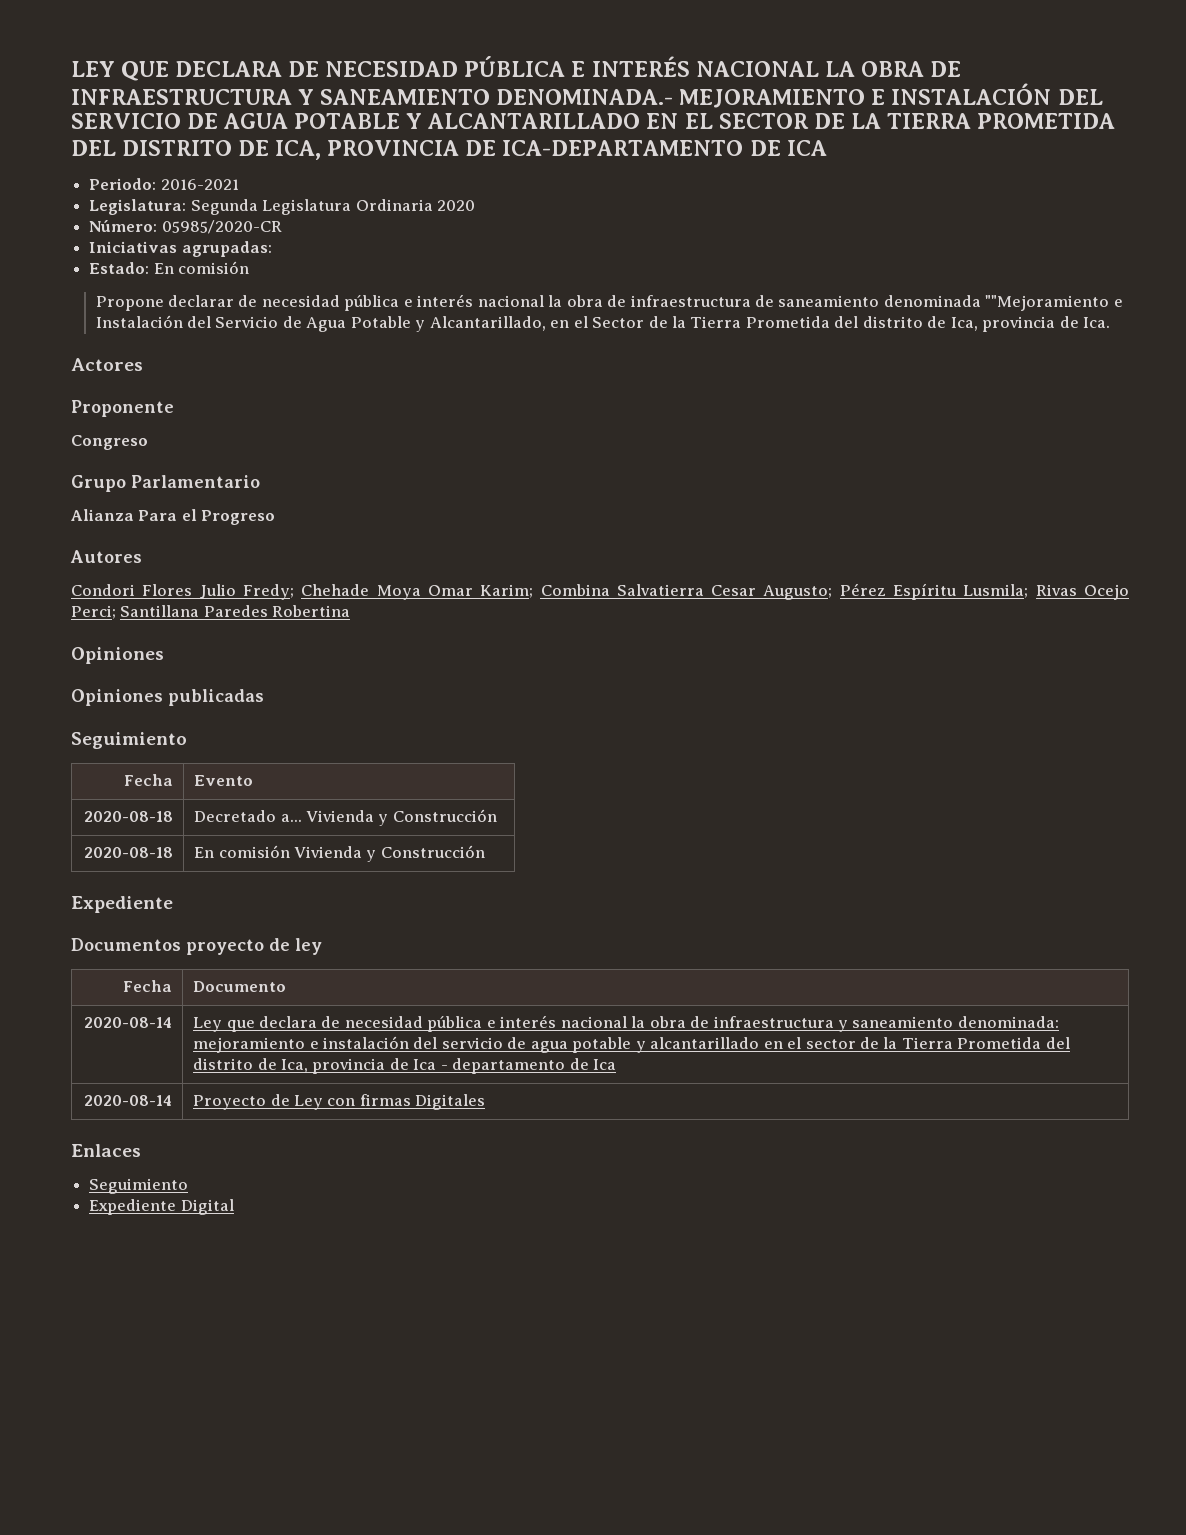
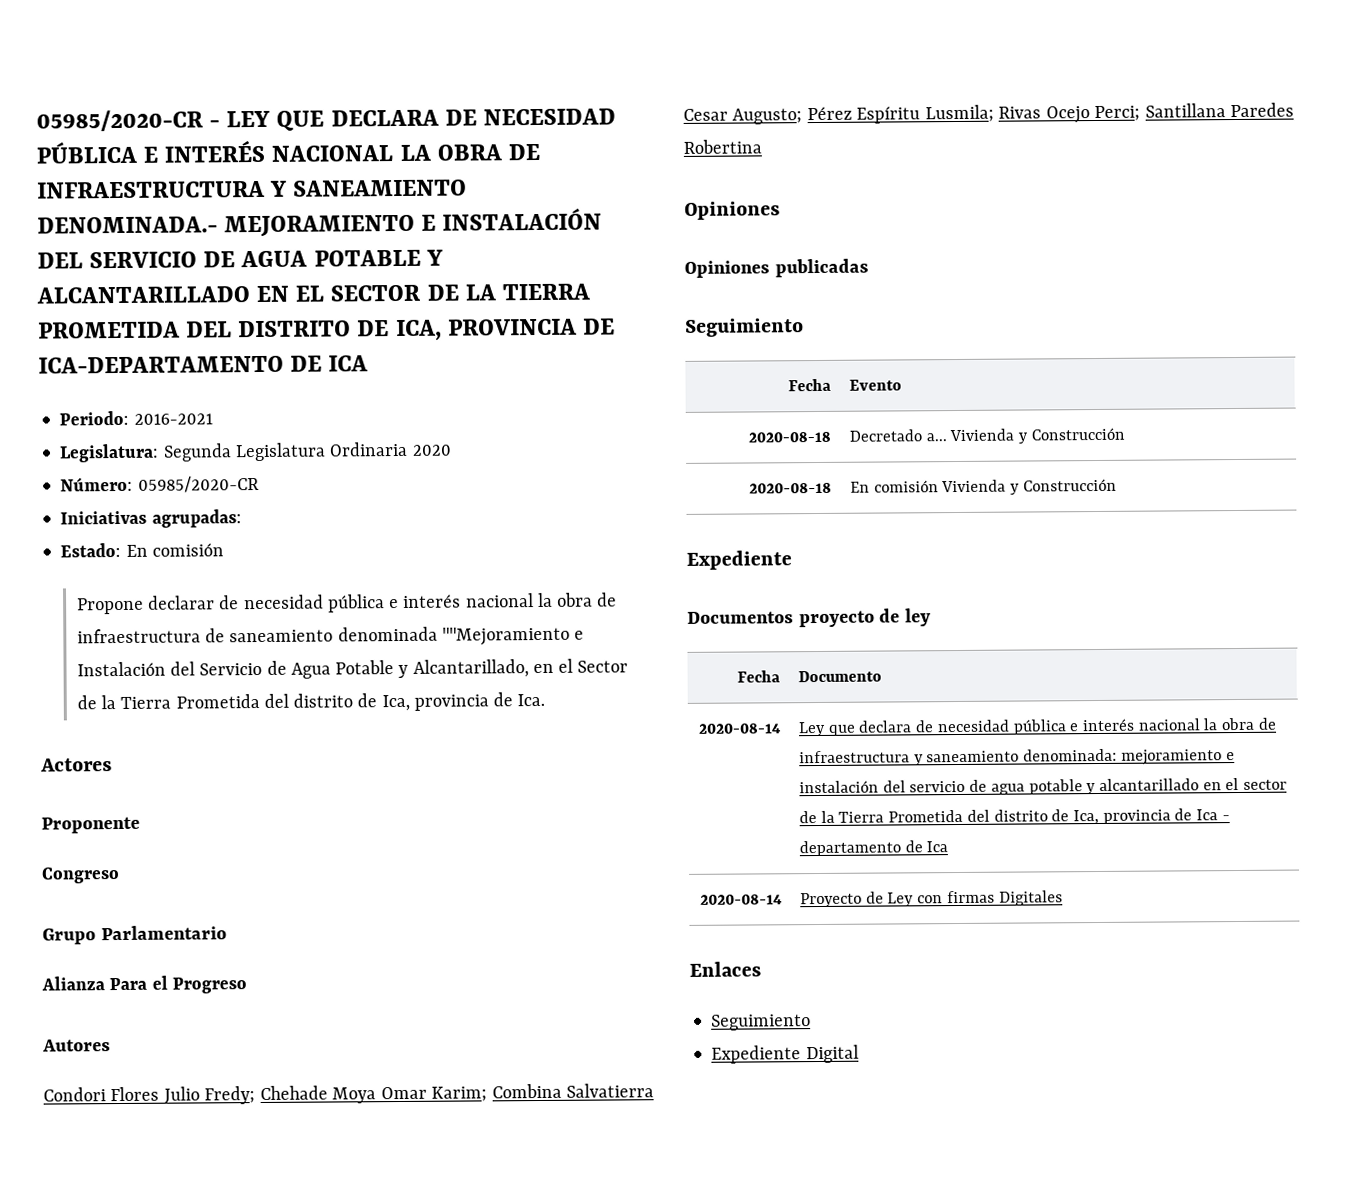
- LEY QUE DECLARA DE NECESIDAD PÚBLICA E INTERÉS NACIONAL LA OBRA DE INFRAESTRUCTURA Y SANEAMIENTO DENOMINADA.- MEJORAMIENTO E INSTALACIÓN DEL SERVICIO DE AGUA POTABLE Y ALCANTARILLADO EN EL SECTOR DE LA TIERRA PROMETIDA DEL DISTRITO DE ICA, PROVINCIA DE ICA-DEPARTAMENTO DE ICA
+ 05985/2020-CR - LEY QUE DECLARA DE NECESIDAD PÚBLICA E INTERÉS NACIONAL LA OBRA DE INFRAESTRUCTURA Y SANEAMIENTO DENOMINADA.- MEJORAMIENTO E INSTALACIÓN DEL SERVICIO DE AGUA POTABLE Y ALCANTARILLADO EN EL SECTOR DE LA TIERRA PROMETIDA DEL DISTRITO DE ICA, PROVINCIA DE ICA-DEPARTAMENTO DE ICA

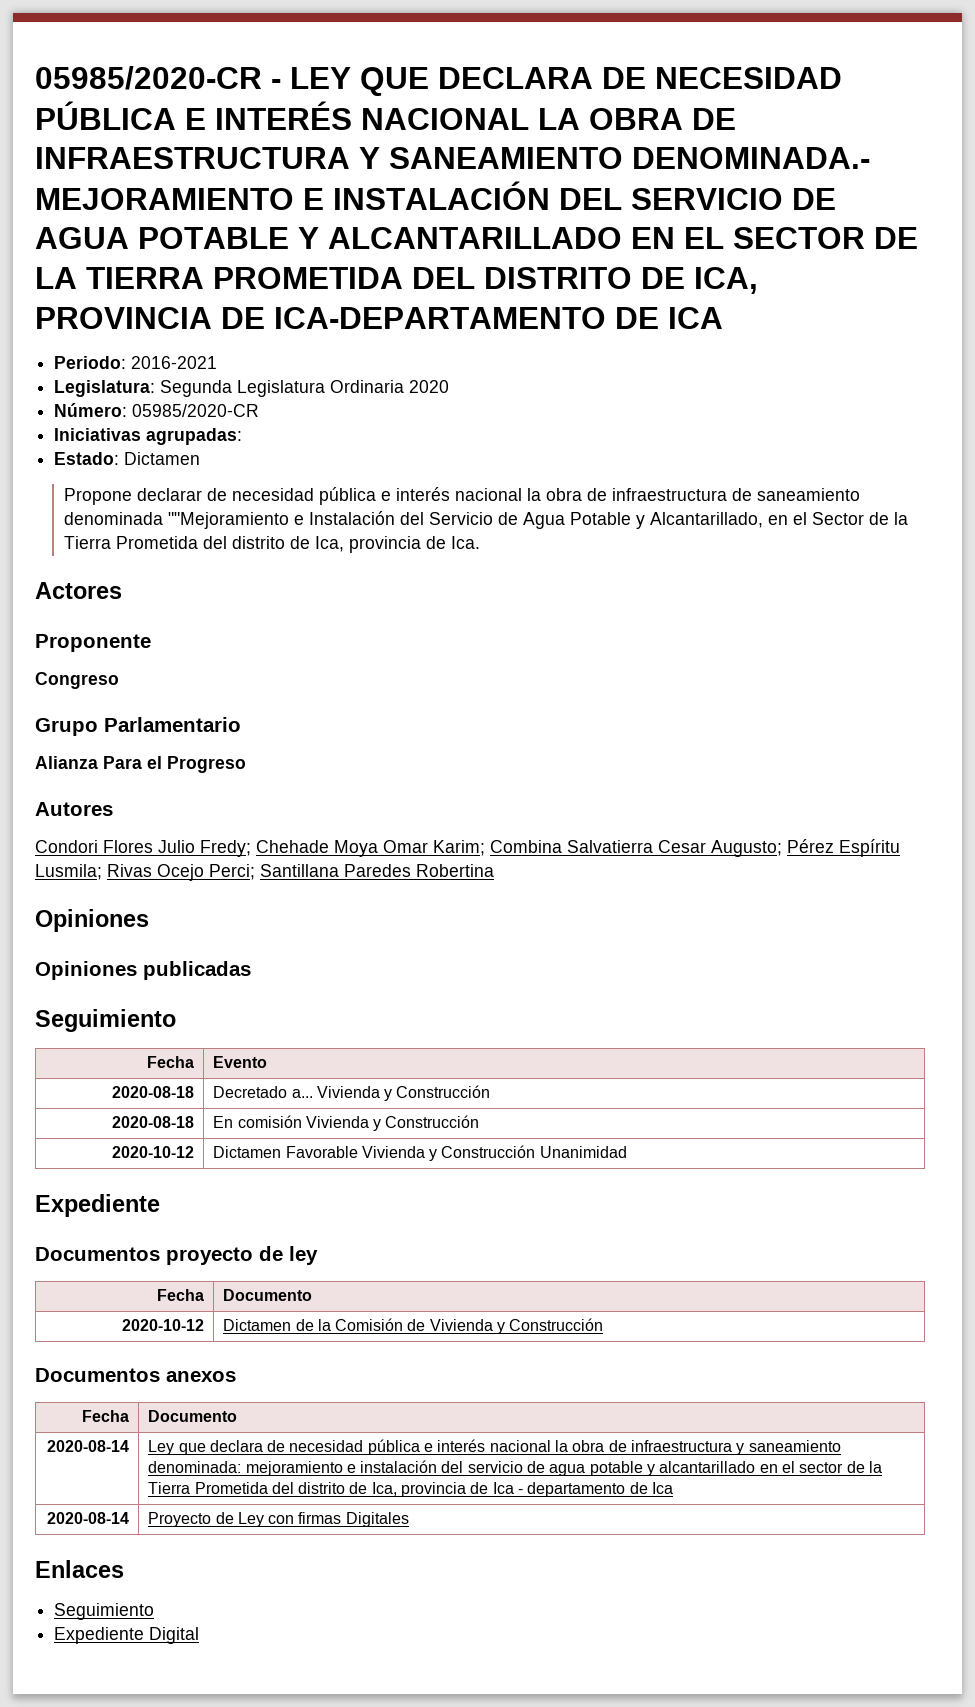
- Estado: En comisión
+ Estado: Dictamen
+ 2020-10-12 | Dictamen Favorable Vivienda y Construcción Unanimidad
+ 2020-10-12 | Dictamen de la Comisión de Vivienda y Construcción
+ Documentos anexos
+ Fecha | Documento

